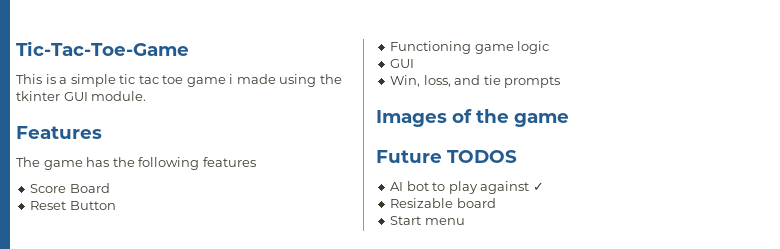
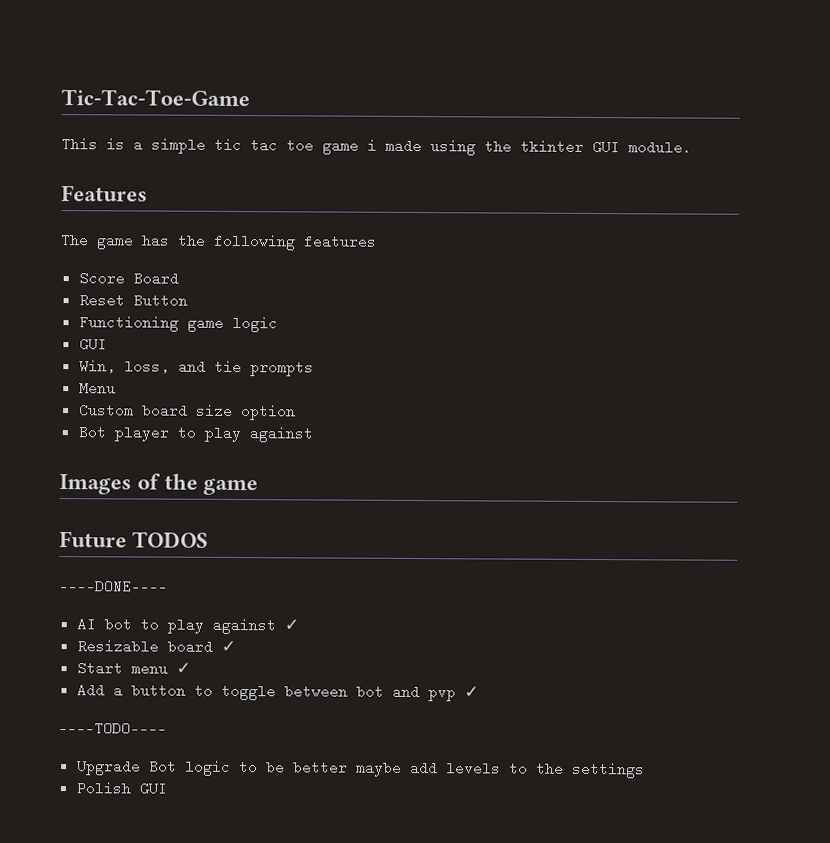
+ Menu
+ Custom board size option
+ Bot player to play against
+ ----DONE----
- Resizable board
+ Resizable board ✓
- Start menu
+ Start menu ✓
+ Add a button to toggle between bot and pvp ✓
+ ----TODO----
+ Upgrade Bot logic to be better maybe add levels to the settings
+ Polish GUI

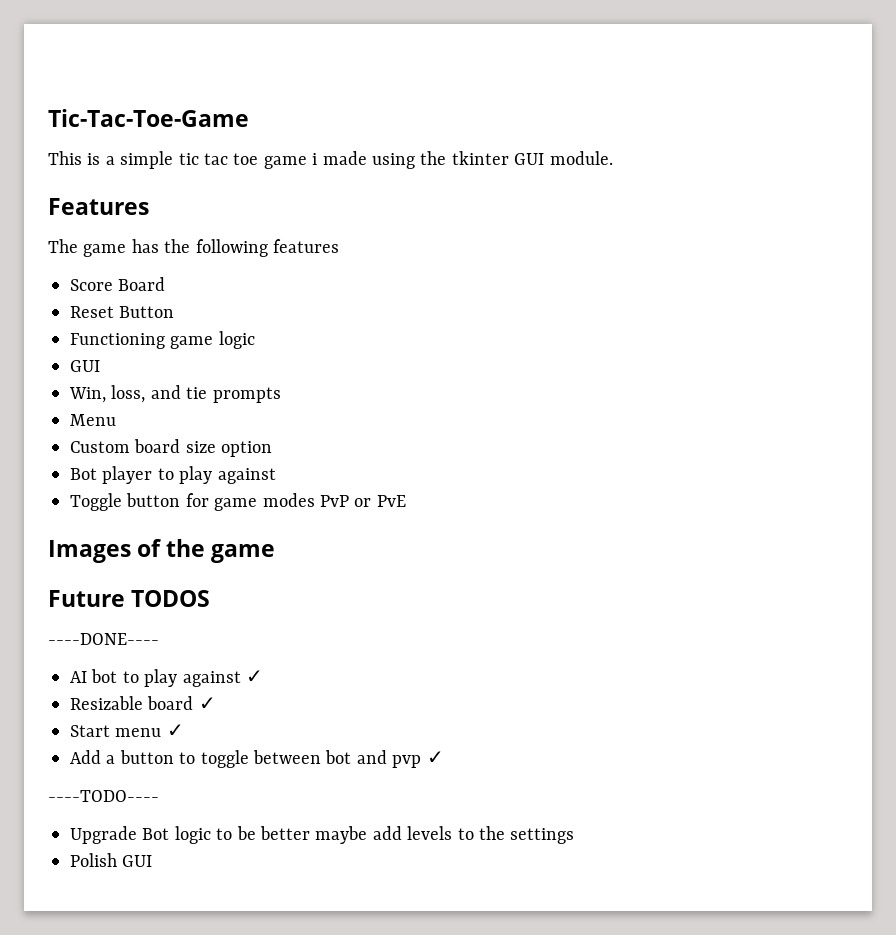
+ Toggle button for game modes PvP or PvE

